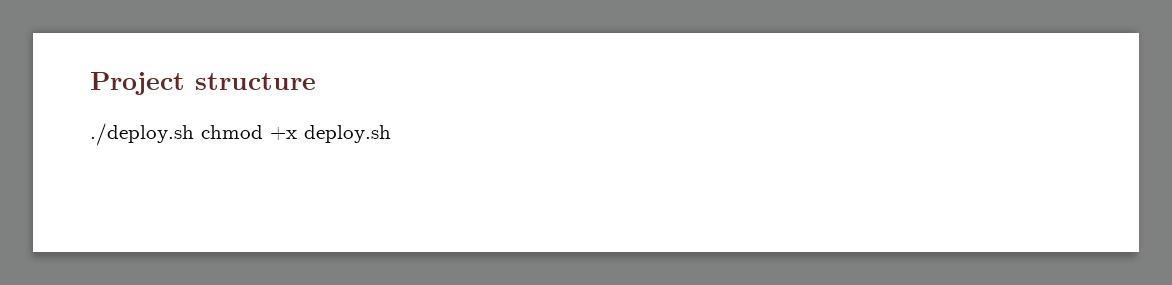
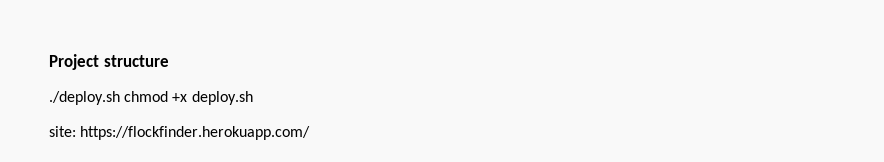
+ site: https://flockfinder.herokuapp.com/

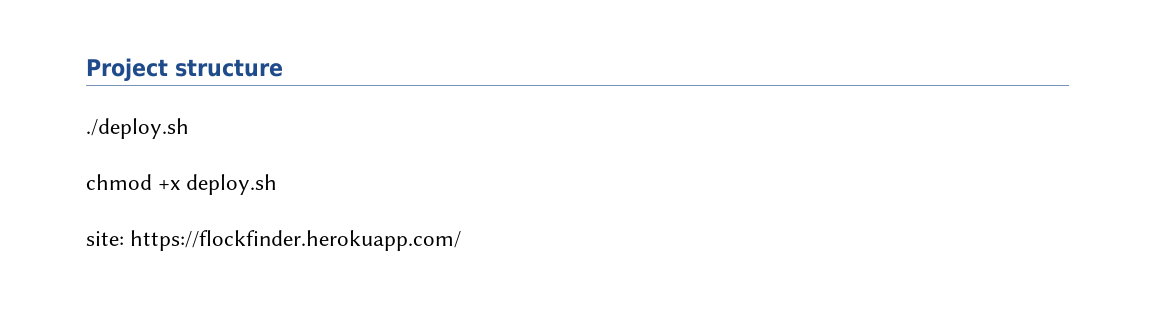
- ./deploy.sh chmod +x deploy.sh
+ ./deploy.sh
+ chmod +x deploy.sh

